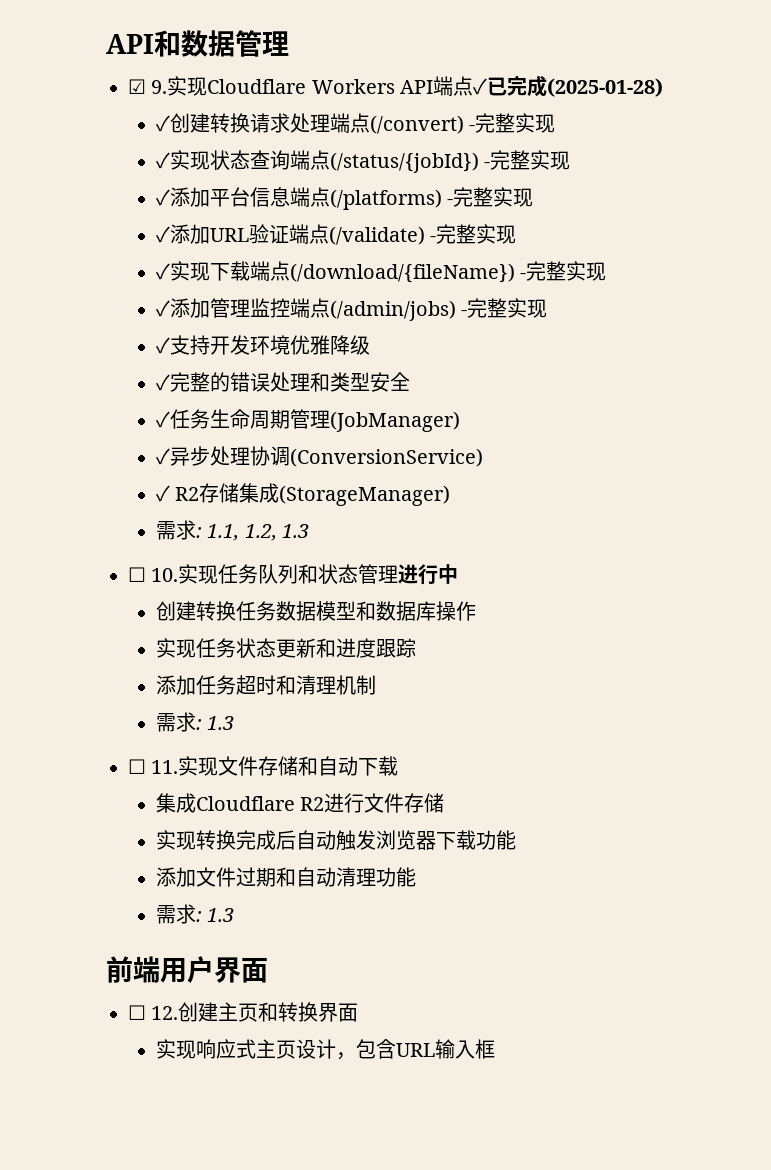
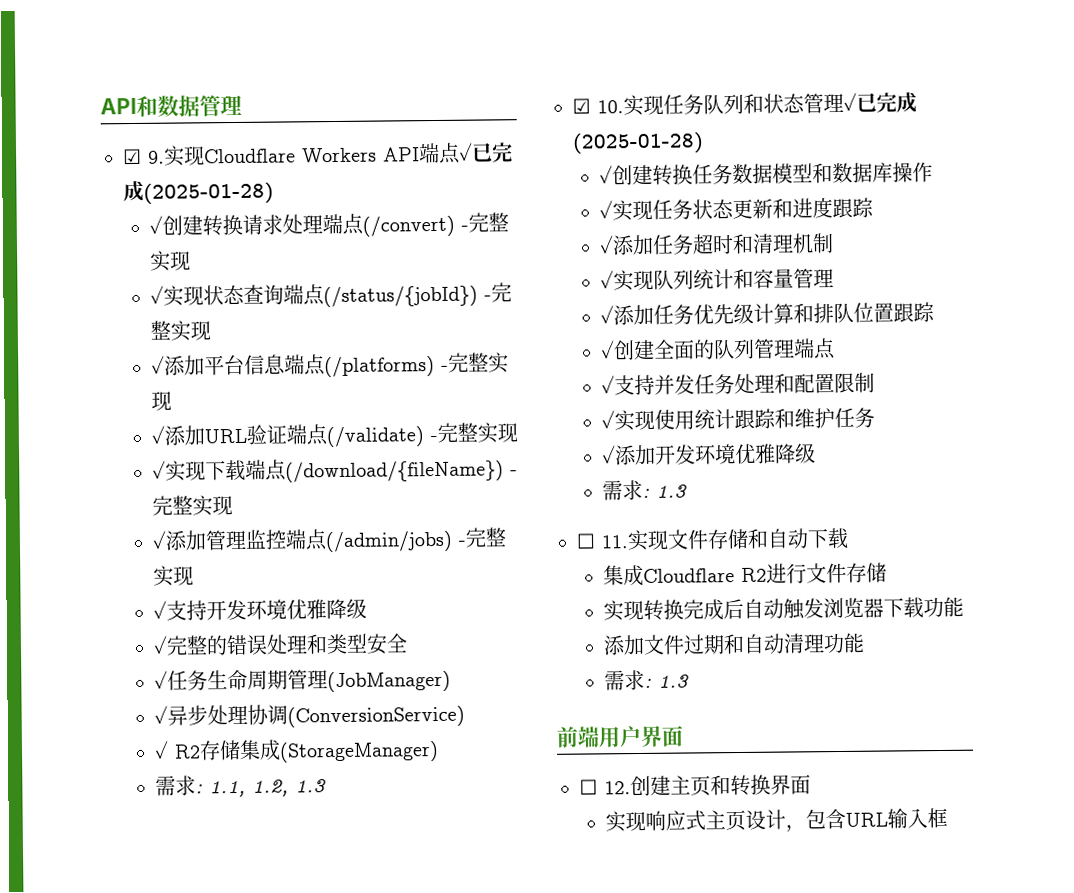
- ☐ 10.实现任务队列和状态管理进行中
- 创建转换任务数据模型和数据库操作
+ ☑ 10.实现任务队列和状态管理✓已完成(2025-01-28)
+ ✓创建转换任务数据模型和数据库操作
- 实现任务状态更新和进度跟踪
+ ✓实现任务状态更新和进度跟踪
- 添加任务超时和清理机制
+ ✓添加任务超时和清理机制
+ ✓实现队列统计和容量管理
+ ✓添加任务优先级计算和排队位置跟踪
+ ✓创建全面的队列管理端点
+ ✓支持并发任务处理和配置限制
+ ✓实现使用统计跟踪和维护任务
+ ✓添加开发环境优雅降级

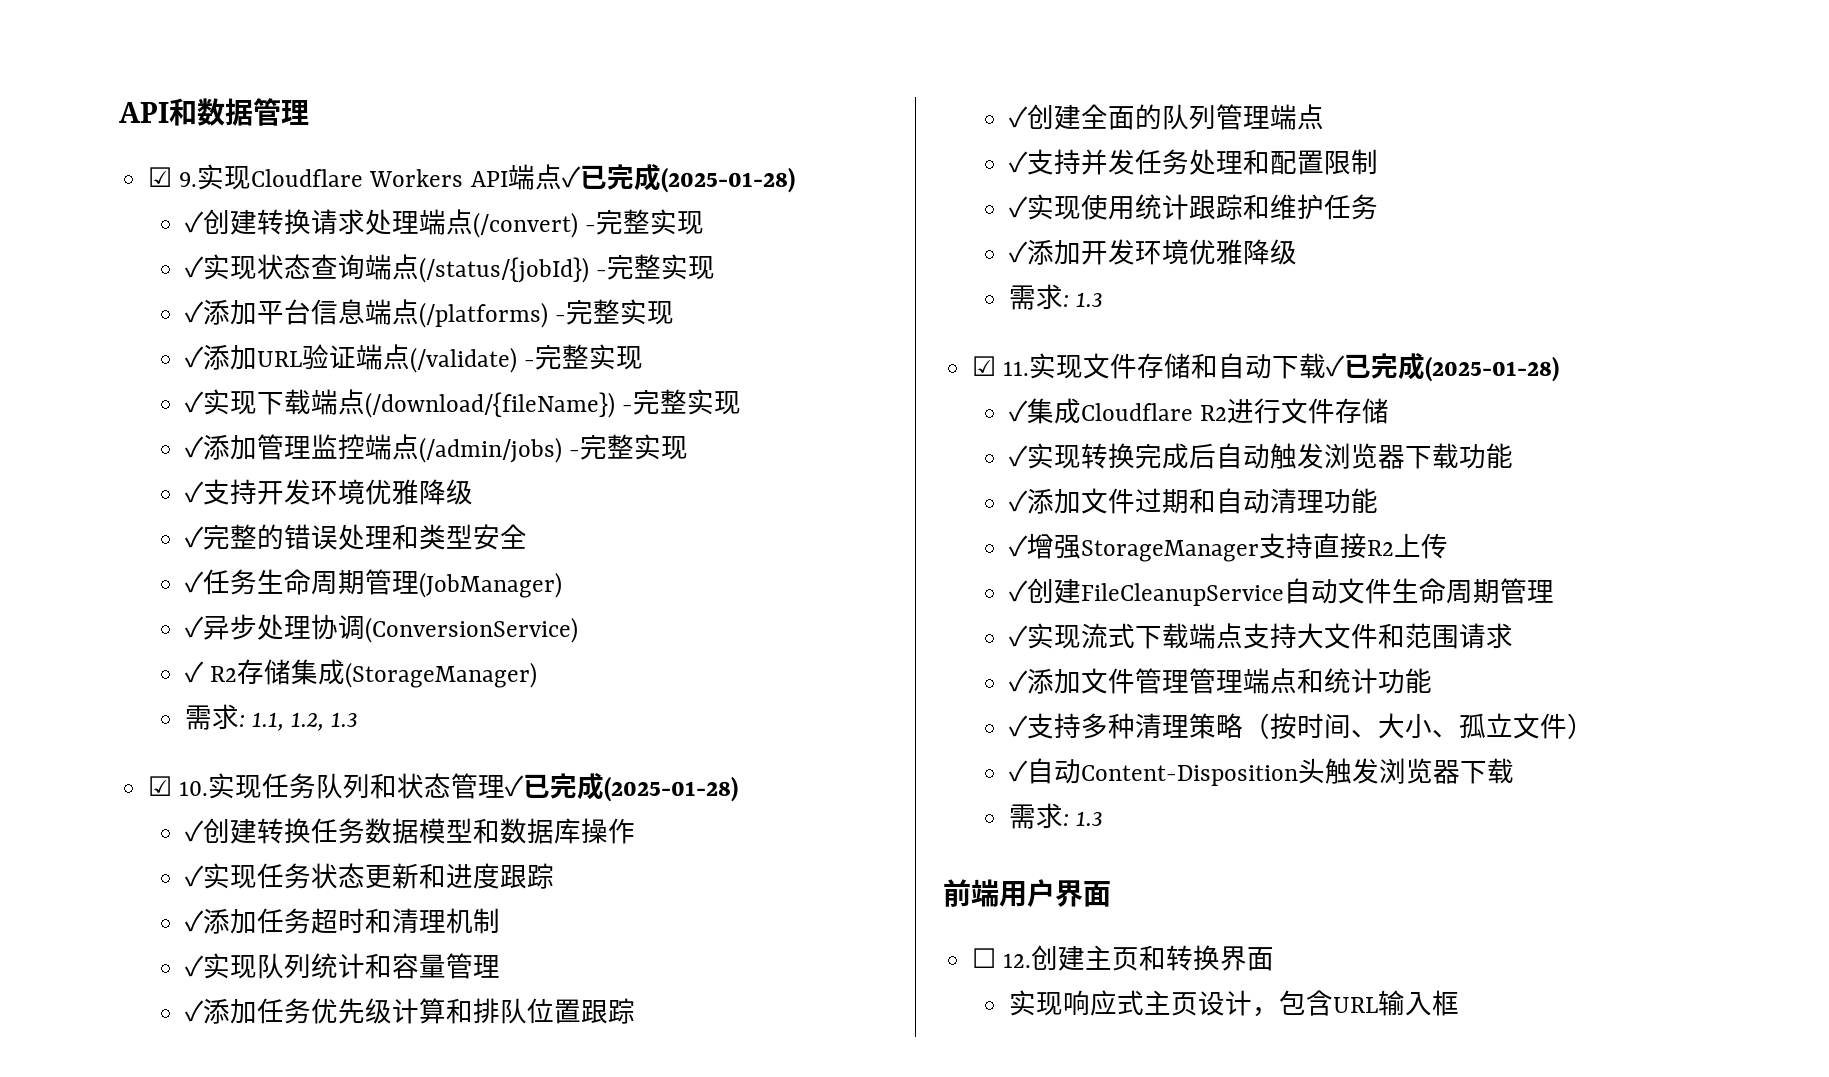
- ☐ 11.实现文件存储和自动下载
- 集成Cloudflare R2进行文件存储
+ ☑ 11.实现文件存储和自动下载✓已完成(2025-01-28)
+ ✓集成Cloudflare R2进行文件存储
- 实现转换完成后自动触发浏览器下载功能
+ ✓实现转换完成后自动触发浏览器下载功能
- 添加文件过期和自动清理功能
+ ✓添加文件过期和自动清理功能
+ ✓增强StorageManager支持直接R2上传
+ ✓创建FileCleanupService自动文件生命周期管理
+ ✓实现流式下载端点支持大文件和范围请求
+ ✓添加文件管理管理端点和统计功能
+ ✓支持多种清理策略（按时间、大小、孤立文件）
+ ✓自动Content-Disposition头触发浏览器下载

